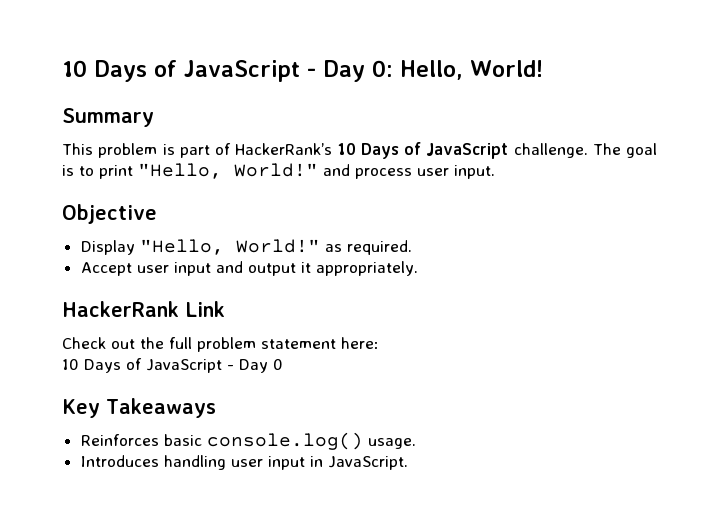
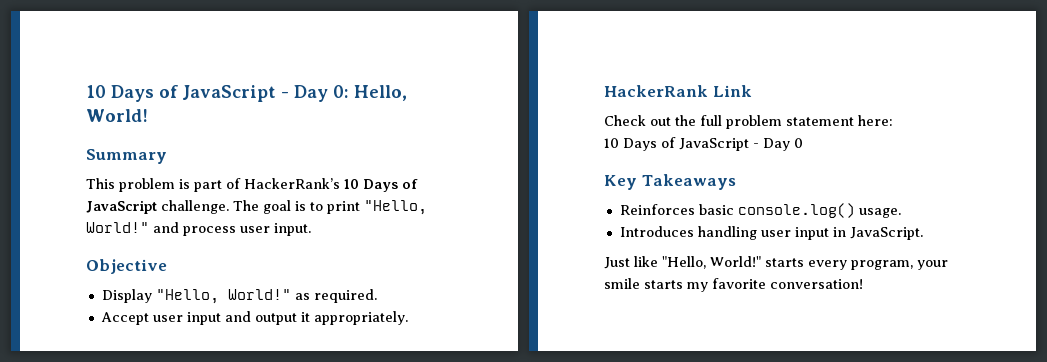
+ Just like "Hello, World!" starts every program, your smile starts my favorite conversation!

